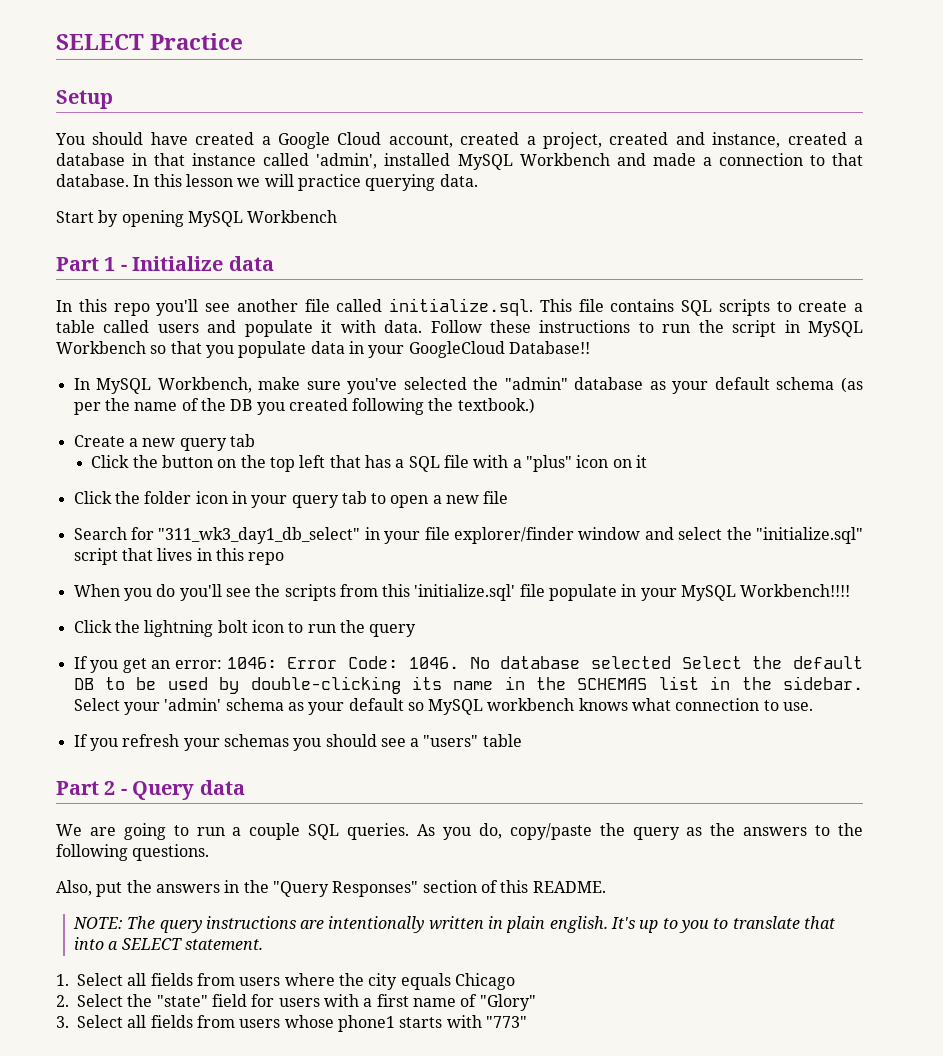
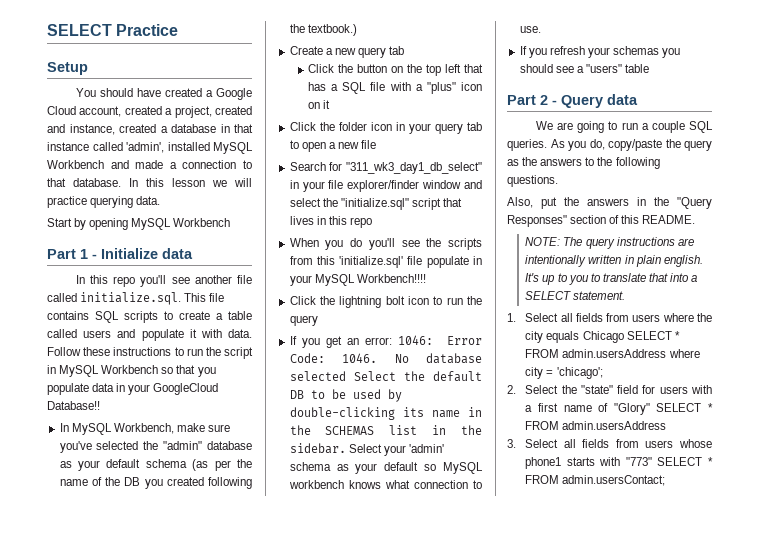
- 1. Select all fields from users where the city equals Chicago
+ 1. Select all fields from users where the city equals Chicago SELECT * FROM admin.usersAddress where city = 'chicago';
- 2. Select the "state" field for users with a first name of "Glory"
+ 2. Select the "state" field for users with a first name of "Glory" SELECT * FROM admin.usersAddress
- 3. Select all fields from users whose phone1 starts with "773"
+ 3. Select all fields from users whose phone1 starts with "773" SELECT * FROM admin.usersContact;

